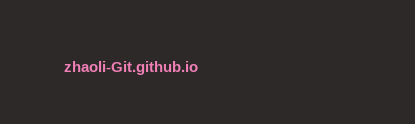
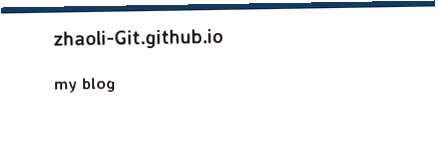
+ my blog

